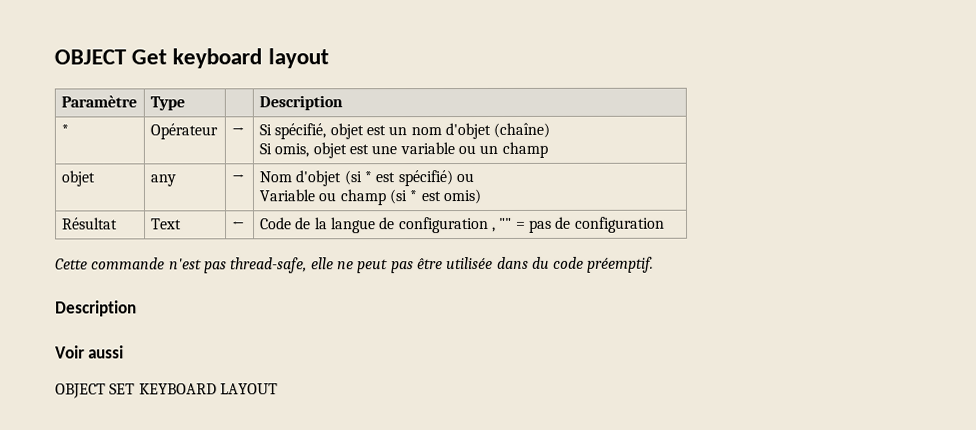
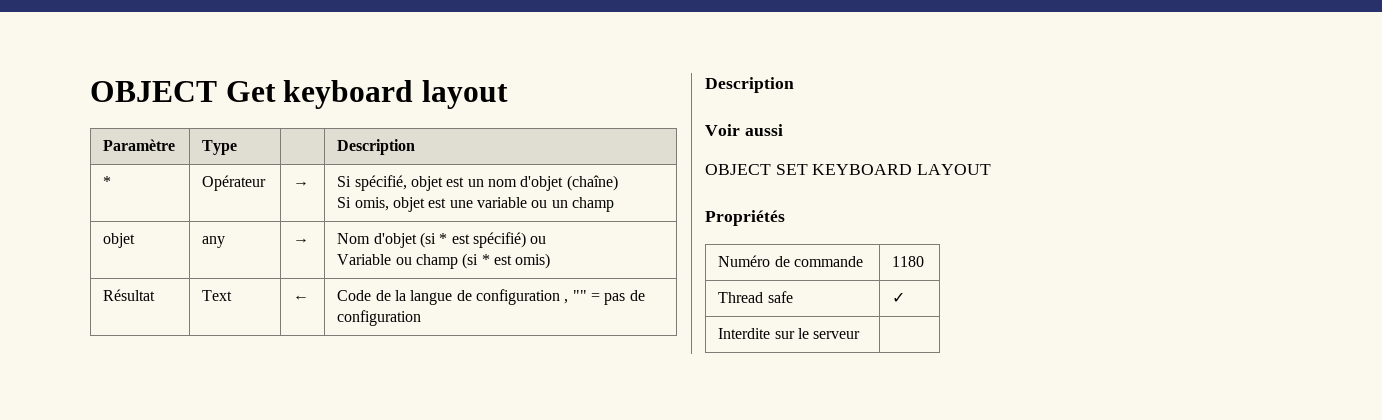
- Cette commande n'est pas thread-safe, elle ne peut pas être utilisée dans du code préemptif.
+ Propriétés
+ Numéro de commande | 1180
+ Thread safe | ✓
+ Interdite sur le serveur |

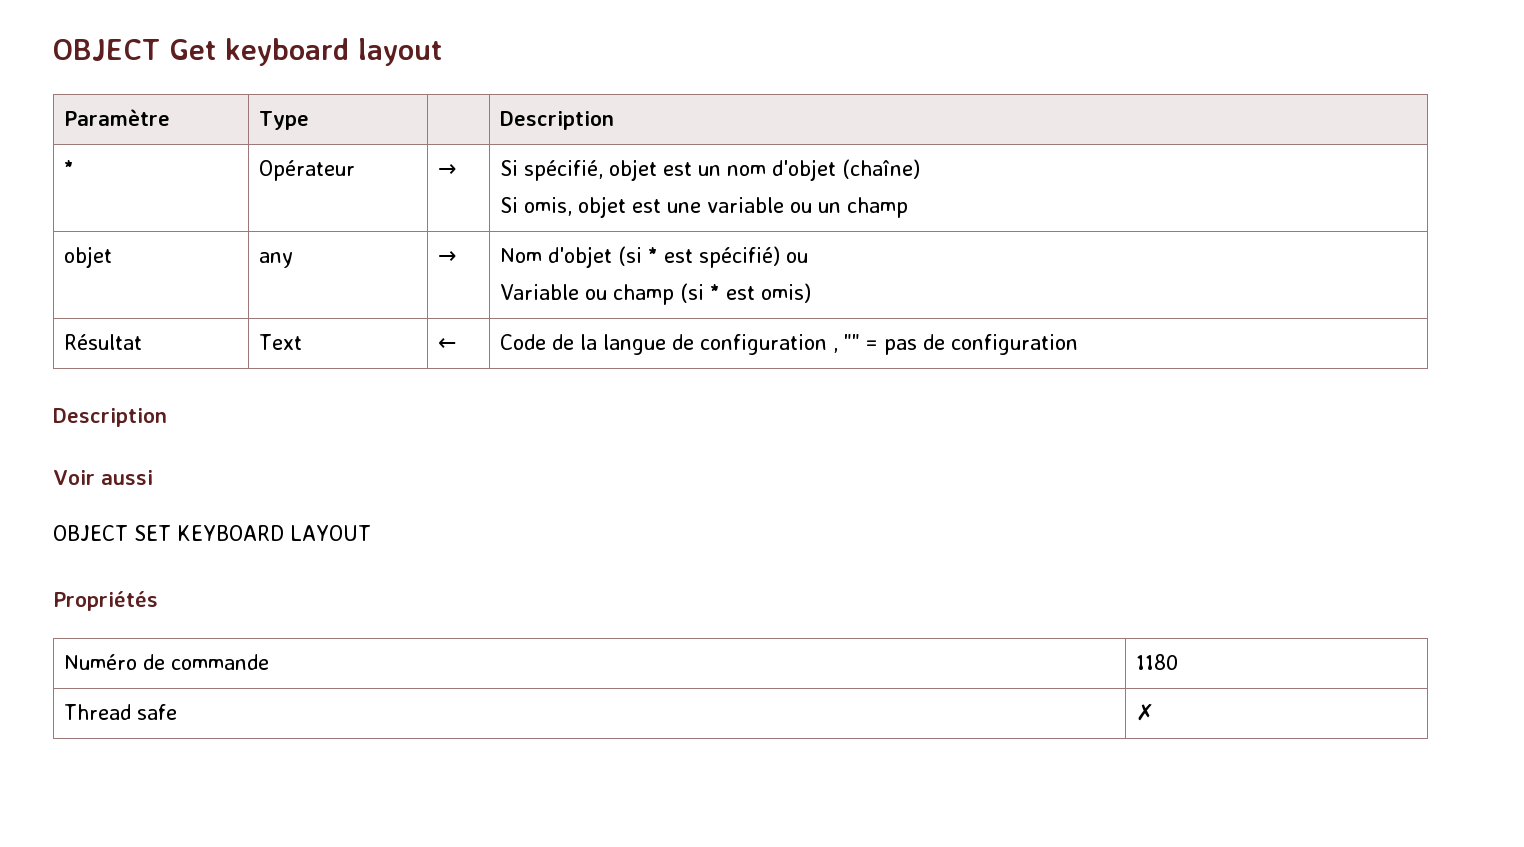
- Thread safe | ✓
- Interdite sur le serveur |
+ Thread safe | ✗

